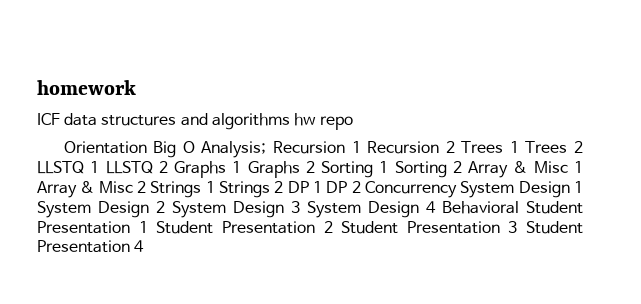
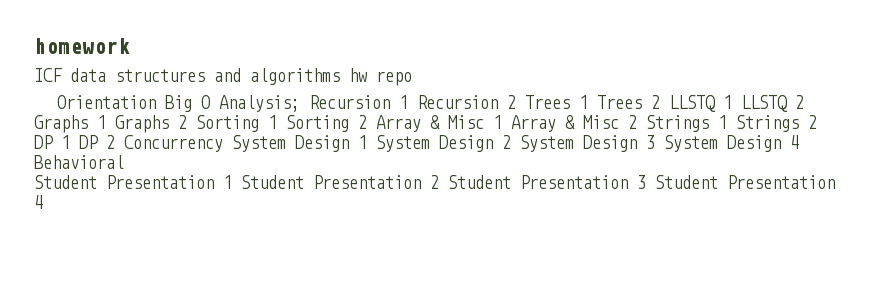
- Recursion 1 Recursion 2 Trees 1 Trees 2 LLSTQ 1 LLSTQ 2 Graphs 1 Graphs 2 Sorting 1 Sorting 2 Array & Misc 1 Array & Misc 2 Strings 1 Strings 2 DP 1 DP 2 Concurrency System Design 1 System Design 2 System Design 3 System Design 4 Behavioral Student Presentation 1 Student Presentation 2 Student Presentation 3 Student Presentation 4
+ Recursion 1 Recursion 2 Trees 1 Trees 2 LLSTQ 1 LLSTQ 2 Graphs 1 Graphs 2 Sorting 1 Sorting 2 Array & Misc 1 Array & Misc 2 Strings 1 Strings 2 DP 1 DP 2 Concurrency System Design 1 System Design 2 System Design 3 System Design 4 Behavioral
+ Student Presentation 1 Student Presentation 2 Student Presentation 3 Student Presentation 4

